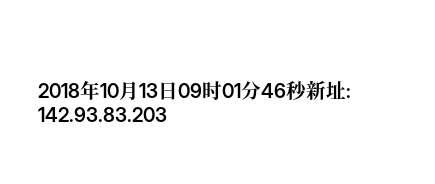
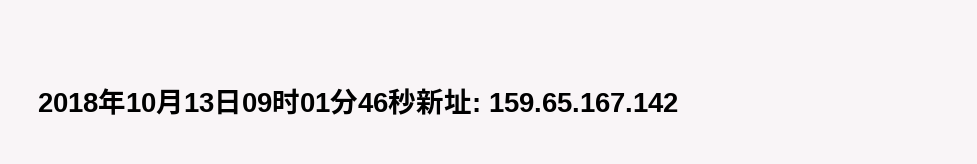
- 2018年10月13日09时01分46秒新址: 142.93.83.203
+ 2018年10月13日09时01分46秒新址: 159.65.167.142

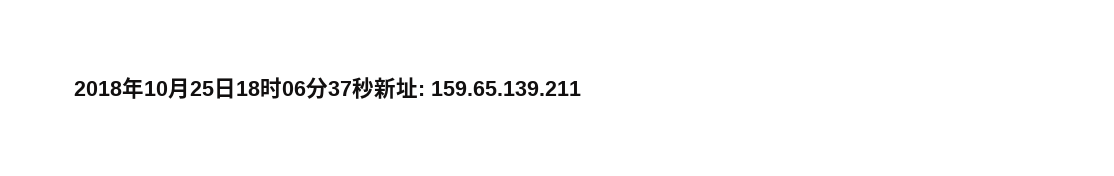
- 2018年10月13日09时01分46秒新址: 159.65.167.142
+ 2018年10月25日18时06分37秒新址: 159.65.139.211

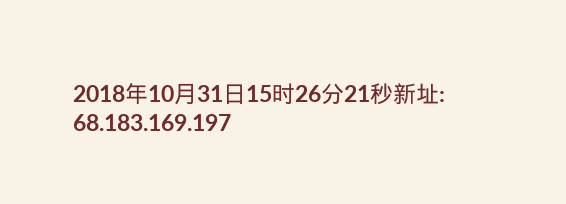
- 2018年10月25日18时06分37秒新址: 159.65.139.211
+ 2018年10月31日15时26分21秒新址: 68.183.169.197

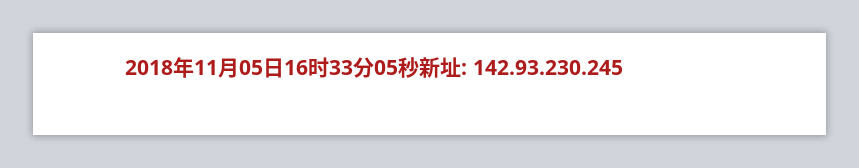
- 2018年10月31日15时26分21秒新址: 68.183.169.197
+ 2018年11月05日16时33分05秒新址: 142.93.230.245

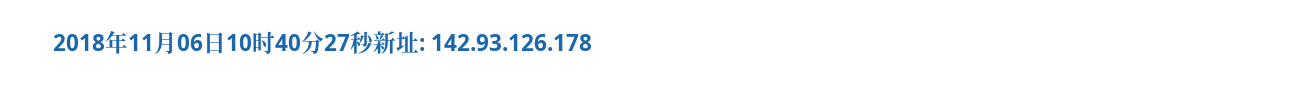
- 2018年11月05日16时33分05秒新址: 142.93.230.245
+ 2018年11月06日10时40分27秒新址: 142.93.126.178

